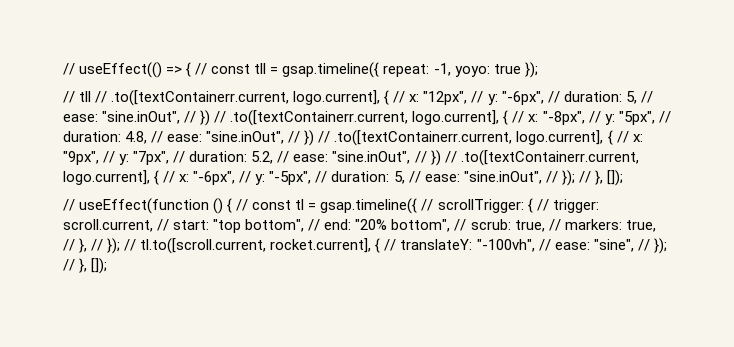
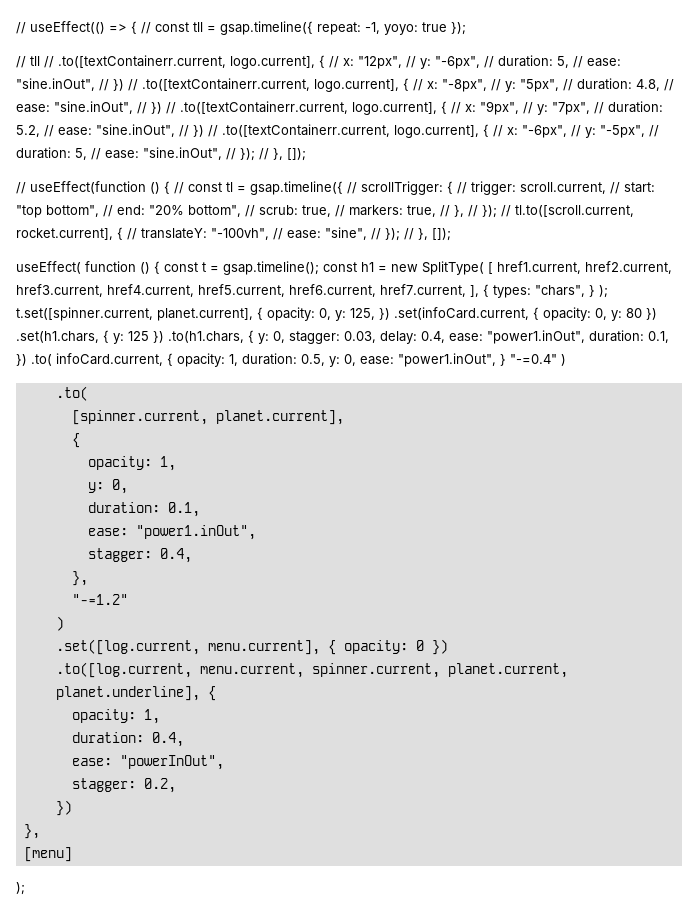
+ useEffect( function () { const t = gsap.timeline(); const h1 = new SplitType( [ href1.current, href2.current, href3.current, href4.current, href5.current, href6.current, href7.current, ], { types: "chars", } ); t.set([spinner.current, planet.current], { opacity: 0, y: 125, }) .set(infoCard.current, { opacity: 0, y: 80 }) .set(h1.chars, { y: 125 }) .to(h1.chars, { y: 0, stagger: 0.03, delay: 0.4, ease: "power1.inOut", duration: 0.1, }) .to( infoCard.current, { opacity: 1, duration: 0.5, y: 0, ease: "power1.inOut", } "-=0.4" )
+ .to(
+ [spinner.current, planet.current],
+ {
+ opacity: 1,
+ y: 0,
+ duration: 0.1,
+ ease: "power1.inOut",
+ stagger: 0.4,
+ },
+ "-=1.2"
+ )
+ .set([log.current, menu.current], { opacity: 0 })
+ .to([log.current, menu.current, spinner.current, planet.current, planet.underline], {
+ opacity: 1,
+ duration: 0.4,
+ ease: "powerInOut",
+ stagger: 0.2,
+ })
+ },
+ [menu]
+ );

